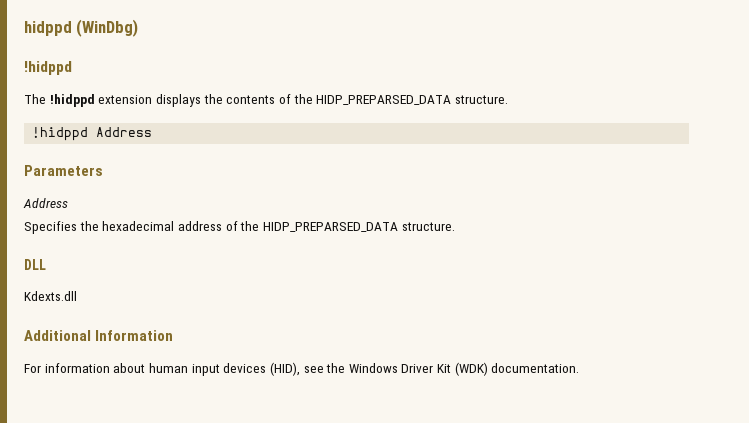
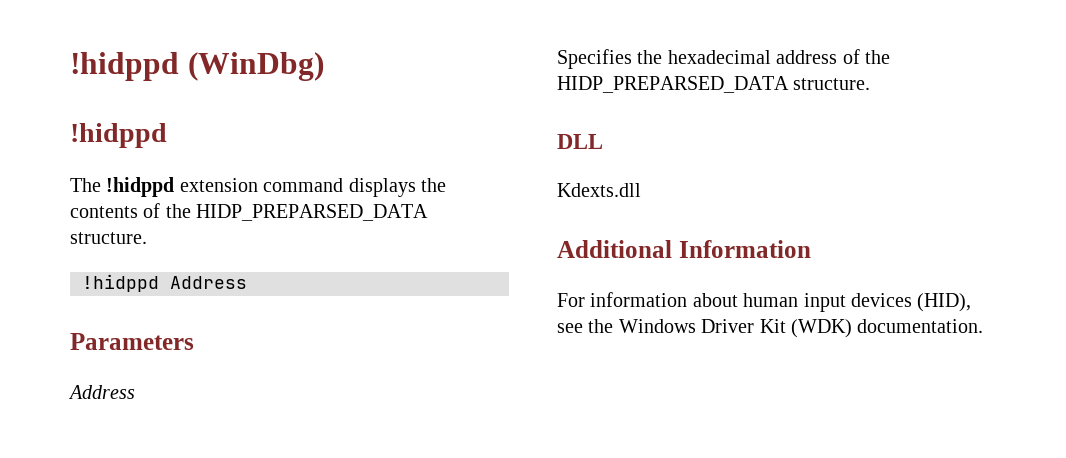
- hidppd (WinDbg)
+ !hidppd (WinDbg)
- The !hidppd extension displays the contents of the HIDP_PREPARSED_DATA structure.
+ The !hidppd extension command displays the contents of the HIDP_PREPARSED_DATA structure.

